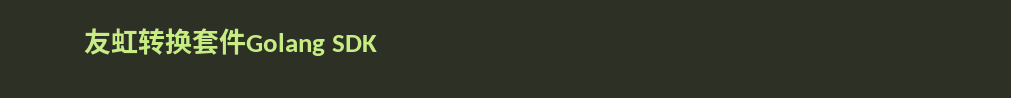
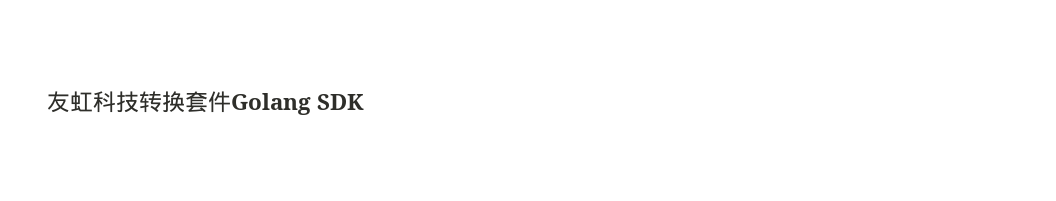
- 友虹转换套件Golang SDK
+ 友虹科技转换套件Golang SDK

